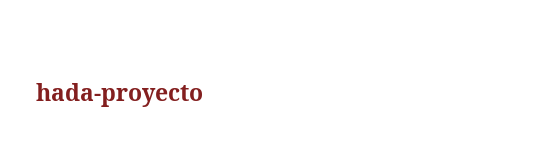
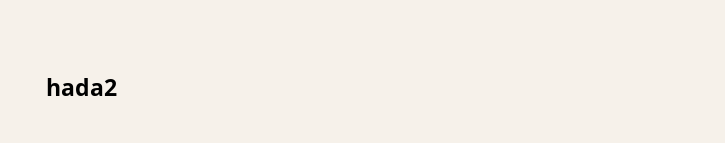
- hada-proyecto
+ hada2

